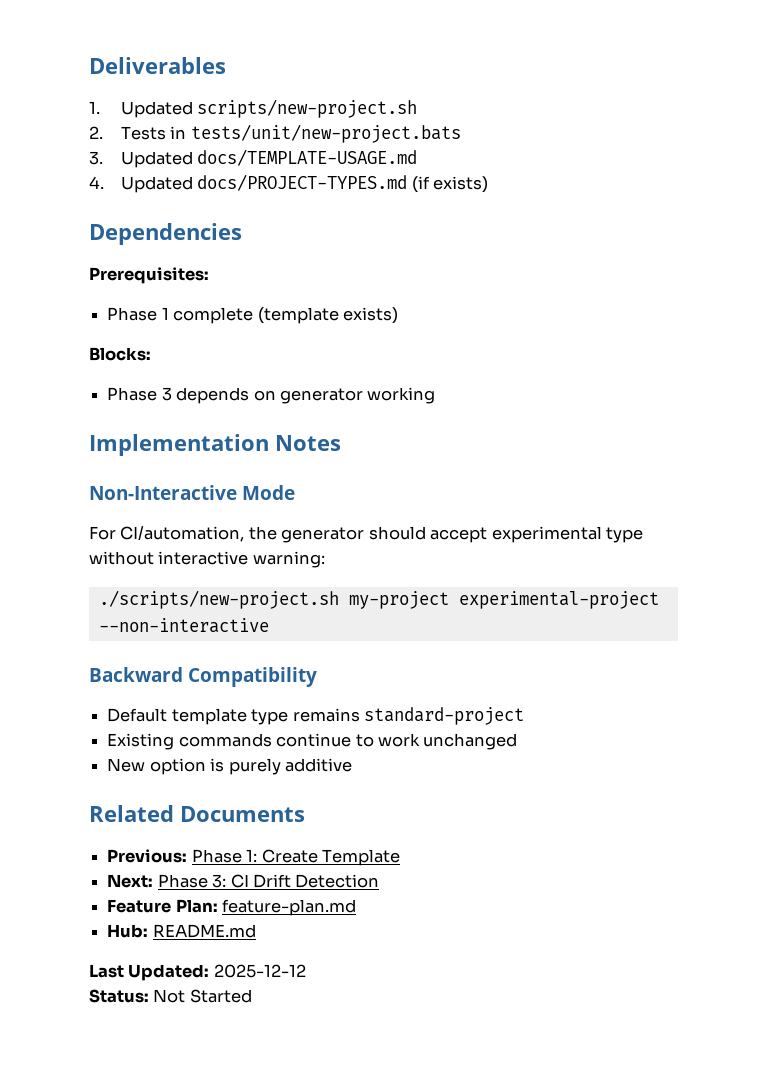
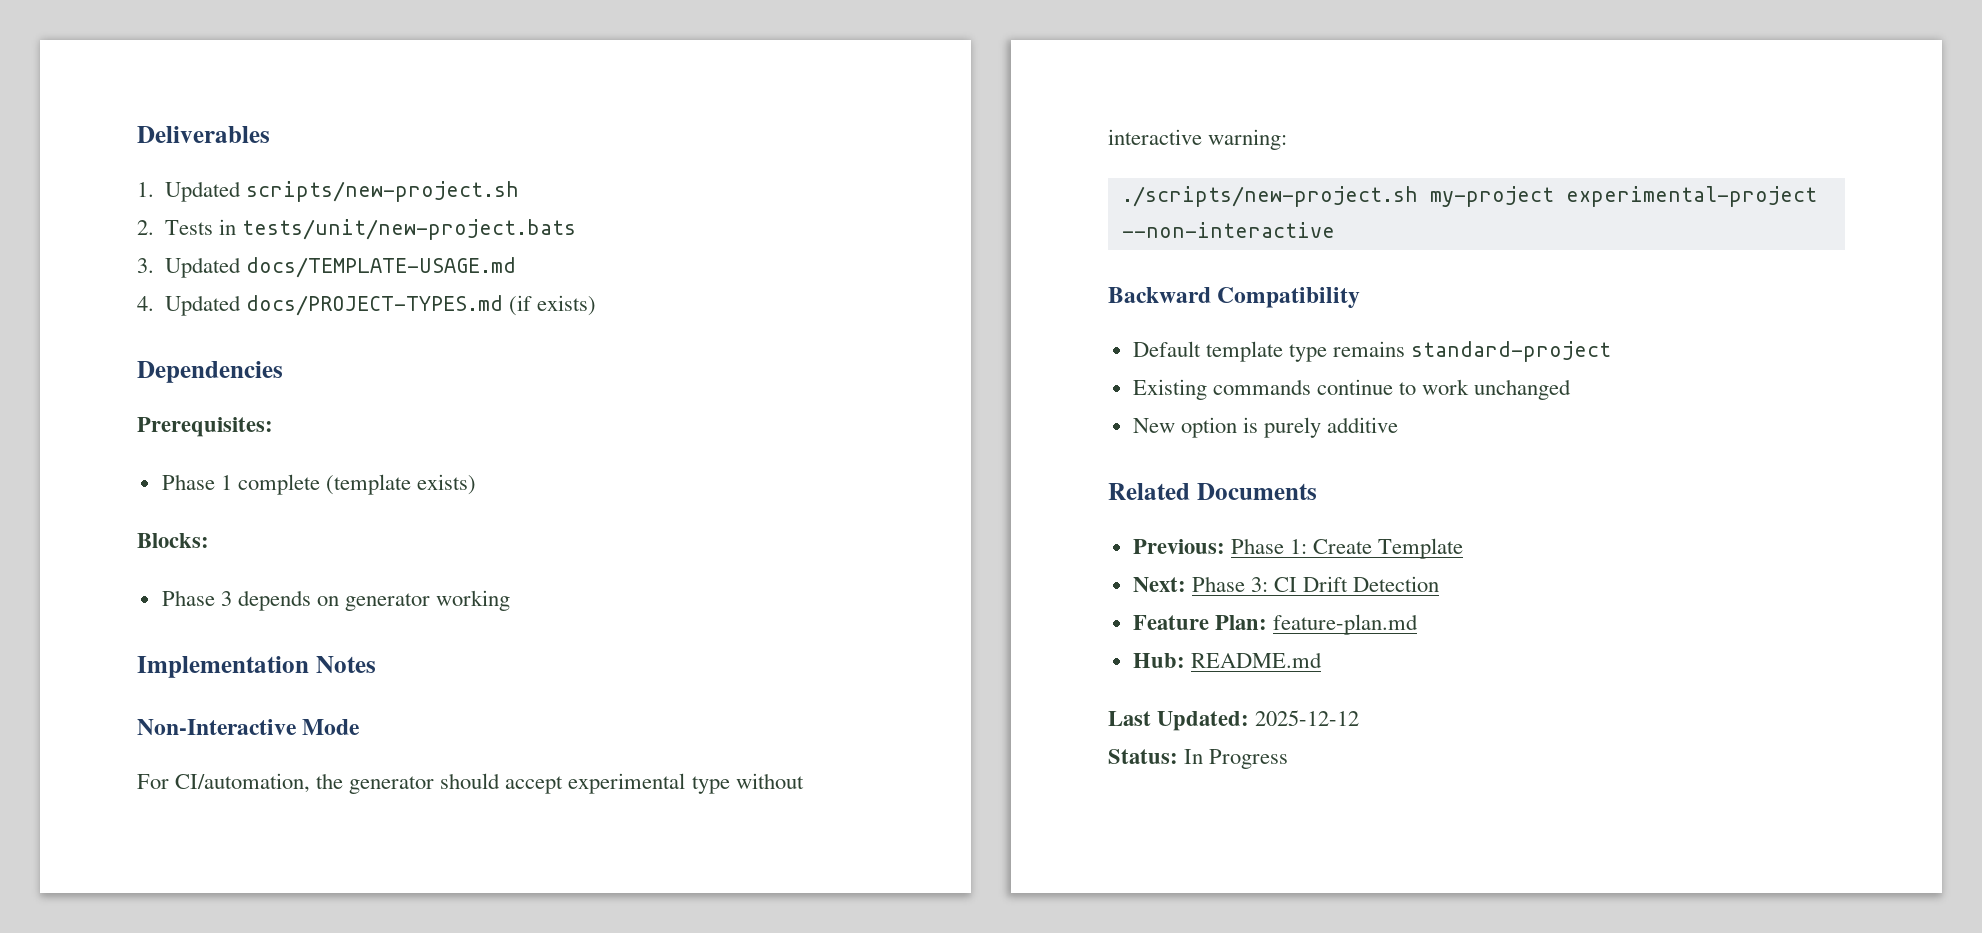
- Status: Not Started
+ Status: In Progress

